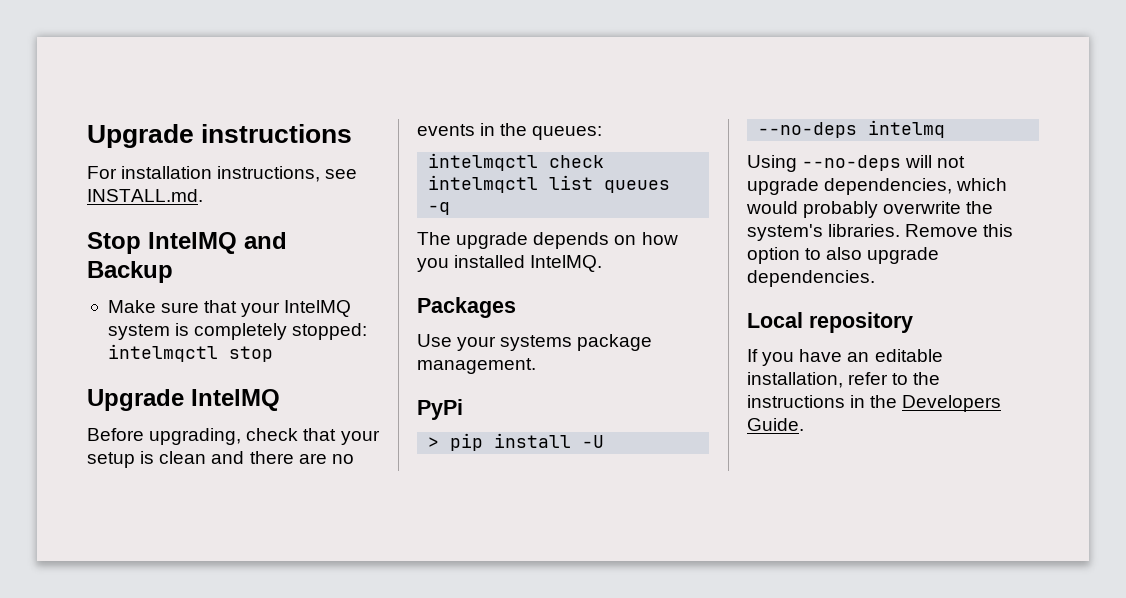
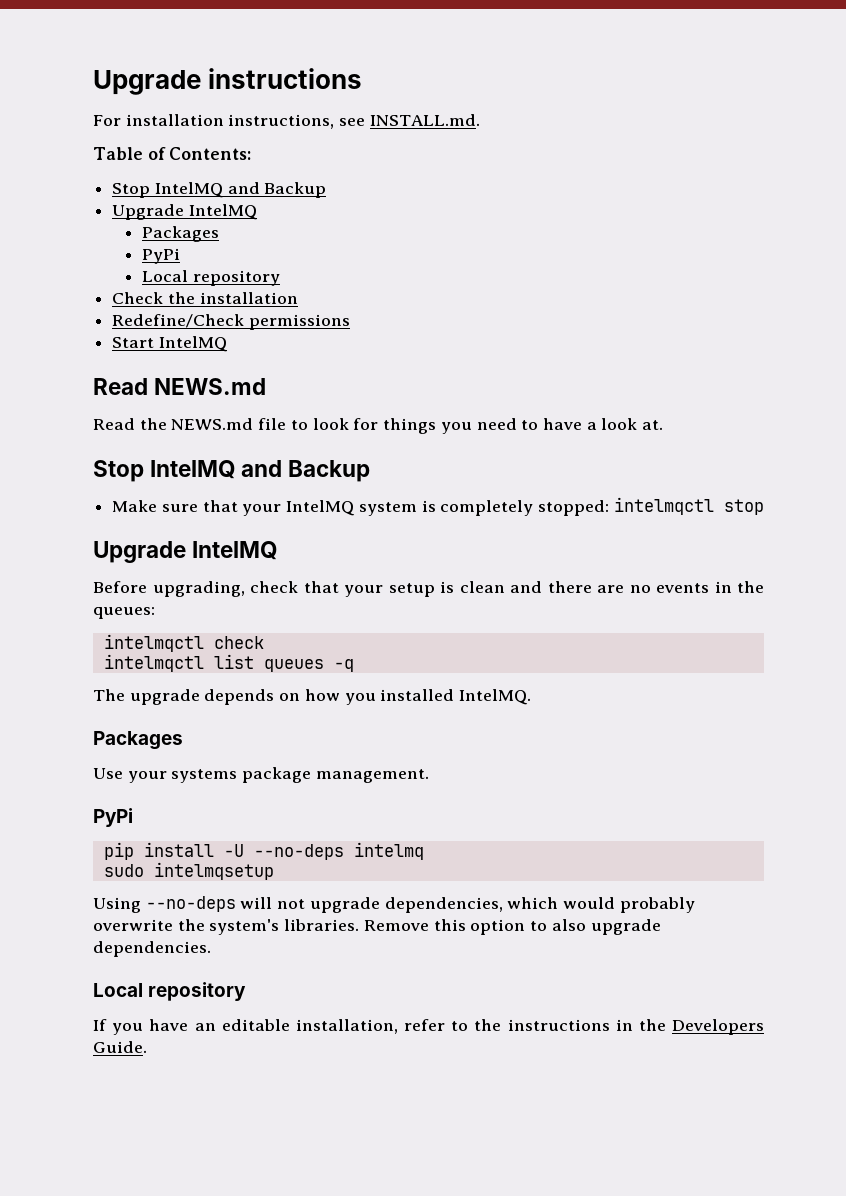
+ Table of Contents:
+ Stop IntelMQ and Backup
+ Upgrade IntelMQ
+ Packages
+ PyPi
+ Local repository
+ Check the installation
+ Redefine/Check permissions
+ Start IntelMQ
+ Read NEWS.md
+ Read the NEWS.md file to look for things you need to have a look at.
- > pip install -U --no-deps intelmq
+ pip install -U --no-deps intelmq
+ sudo intelmqsetup

